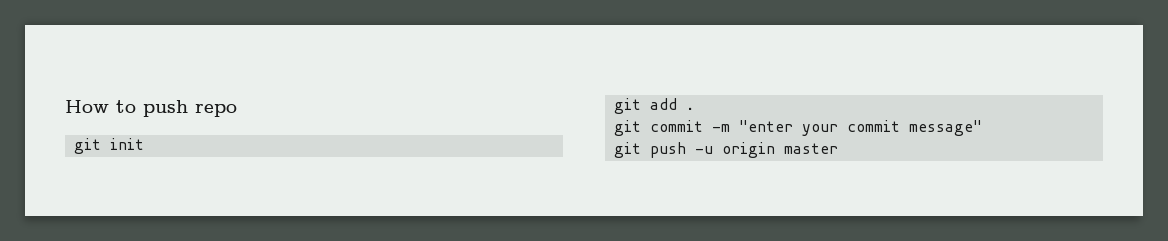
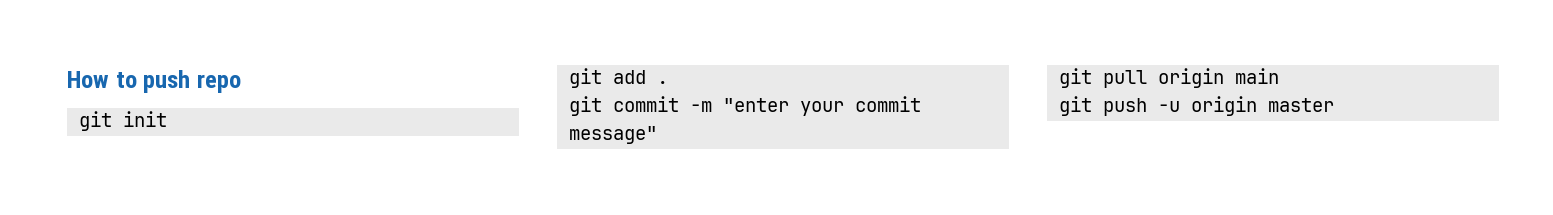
+ git pull origin main

